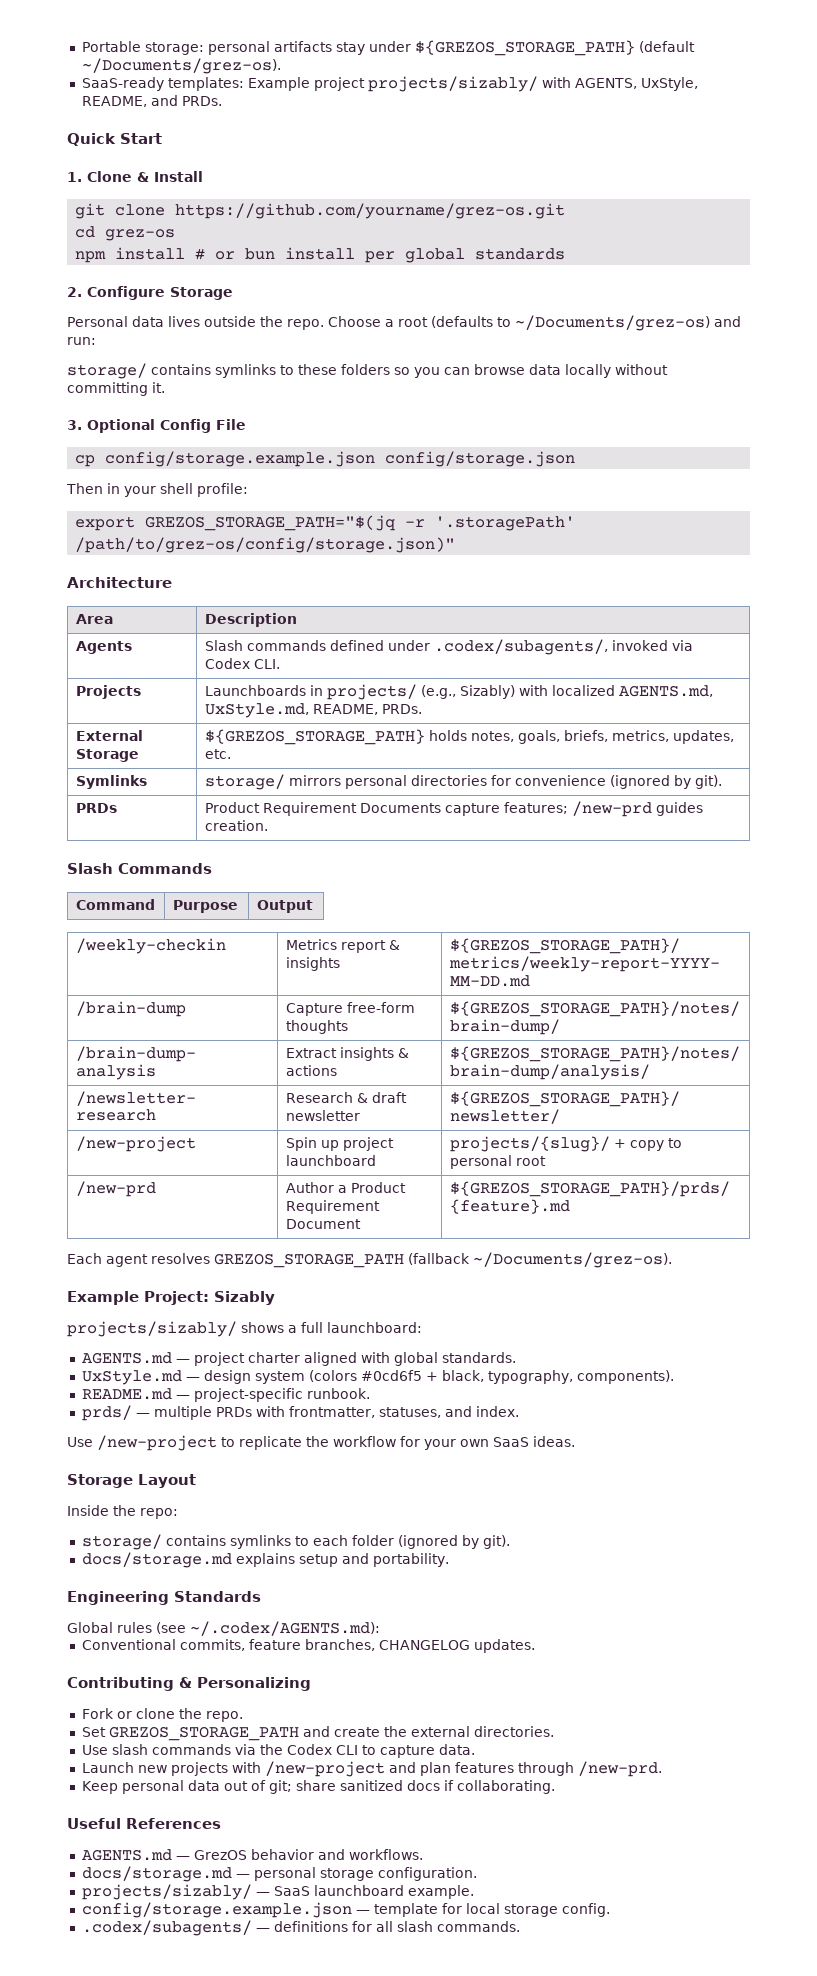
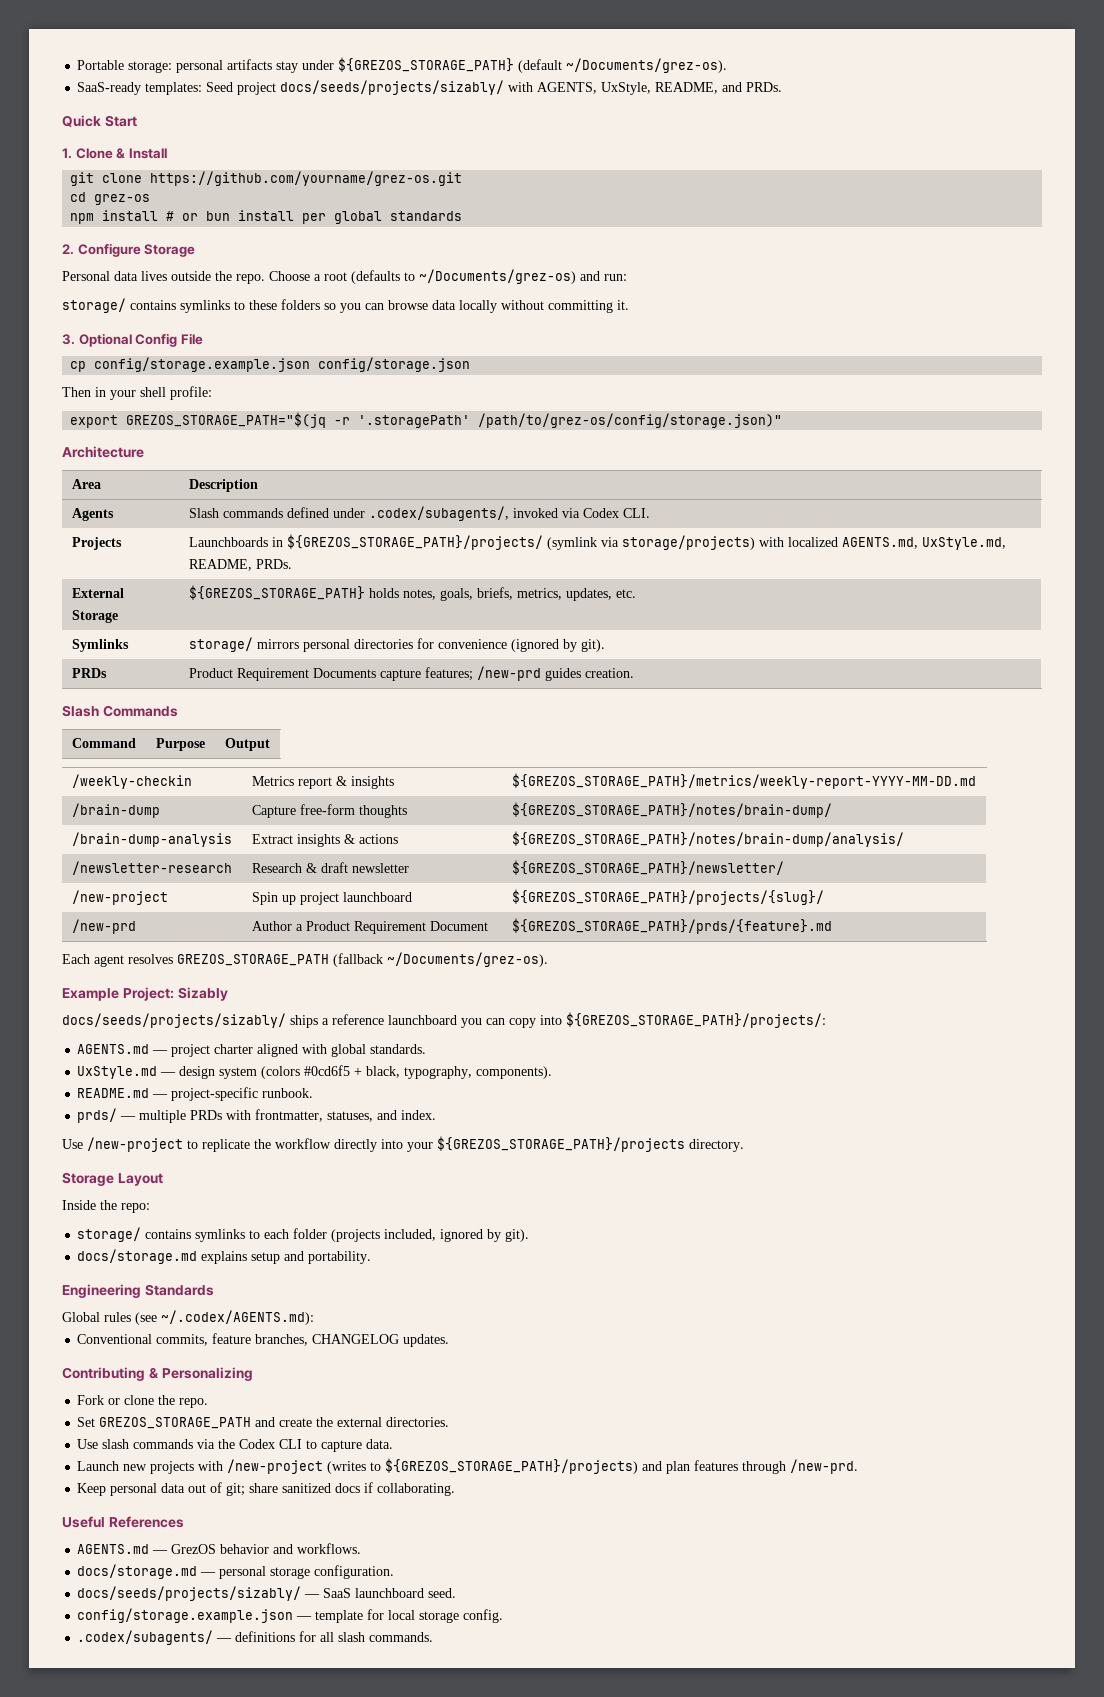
- SaaS-ready templates: Example project projects/sizably/ with AGENTS, UxStyle, README, and PRDs.
+ SaaS-ready templates: Seed project docs/seeds/projects/sizably/ with AGENTS, UxStyle, README, and PRDs.
- Projects | Launchboards in projects/ (e.g., Sizably) with localized AGENTS.md, UxStyle.md, README, PRDs.
+ Projects | Launchboards in ${GREZOS_STORAGE_PATH}/projects/ (symlink via storage/projects) with localized AGENTS.md, UxStyle.md, README, PRDs.
- /new-project | Spin up project launchboard | projects/{slug}/ + copy to personal root
+ /new-project | Spin up project launchboard | ${GREZOS_STORAGE_PATH}/projects/{slug}/
- projects/sizably/ shows a full launchboard:
+ docs/seeds/projects/sizably/ ships a reference launchboard you can copy into ${GREZOS_STORAGE_PATH}/projects/:
- Use /new-project to replicate the workflow for your own SaaS ideas.
+ Use /new-project to replicate the workflow directly into your ${GREZOS_STORAGE_PATH}/projects directory.
- storage/ contains symlinks to each folder (ignored by git).
+ storage/ contains symlinks to each folder (projects included, ignored by git).
- Launch new projects with /new-project and plan features through /new-prd.
+ Launch new projects with /new-project (writes to ${GREZOS_STORAGE_PATH}/projects) and plan features through /new-prd.
- projects/sizably/ — SaaS launchboard example.
+ docs/seeds/projects/sizably/ — SaaS launchboard seed.

